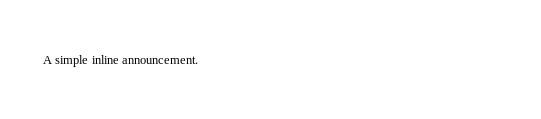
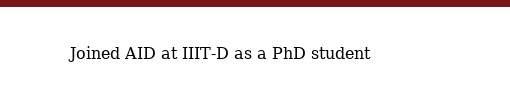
- A simple inline announcement.
+ Joined AID at IIIT-D as a PhD student

